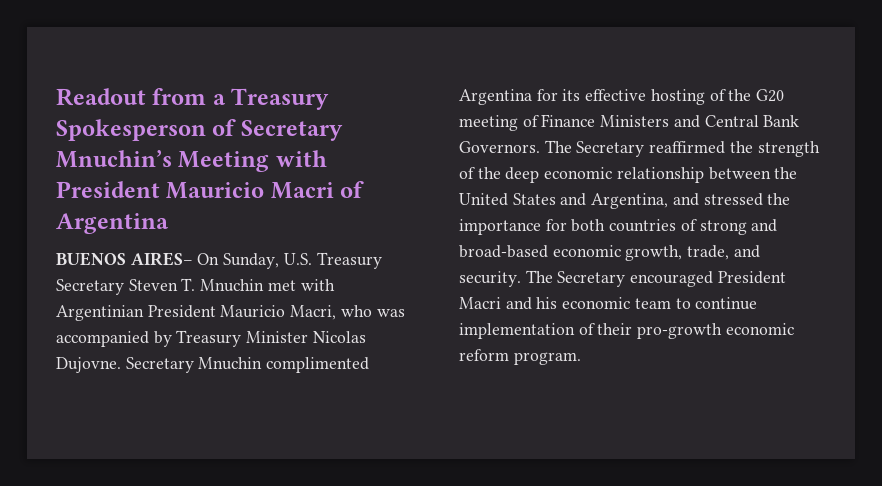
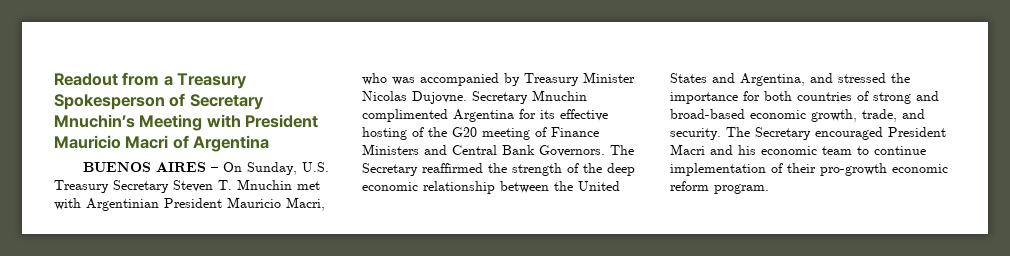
- BUENOS AIRES– On Sunday, U.S. Treasury Secretary Steven T. Mnuchin met with Argentinian President Mauricio Macri, who was accompanied by Treasury Minister Nicolas Dujovne.
+ BUENOS AIRES – On Sunday, U.S. Treasury Secretary Steven T. Mnuchin met with Argentinian President Mauricio Macri, who was accompanied by Treasury Minister Nicolas Dujovne.

